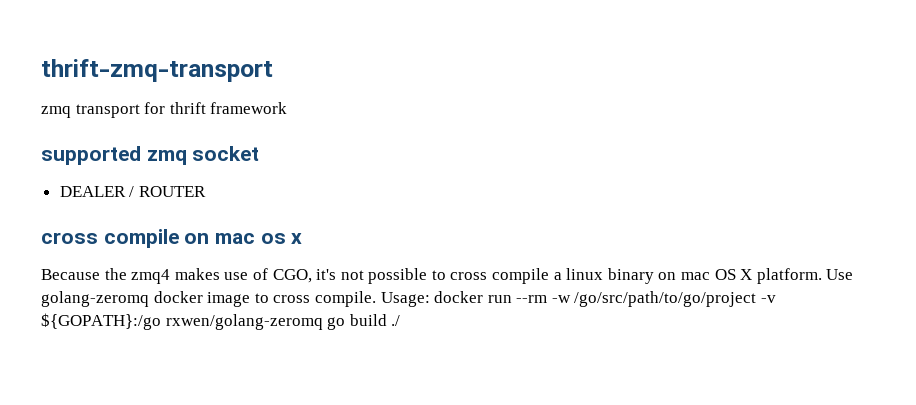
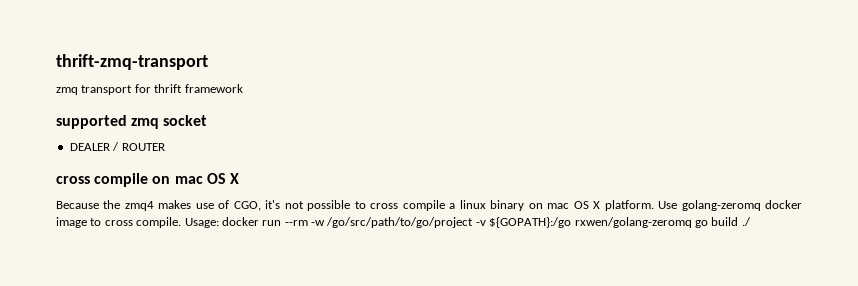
- cross compile on mac os x
+ cross compile on mac OS X

